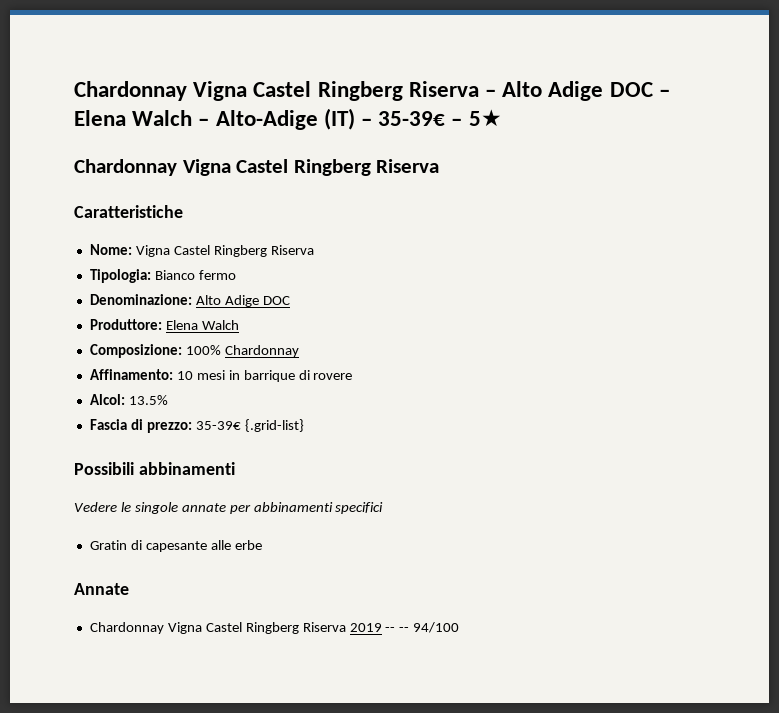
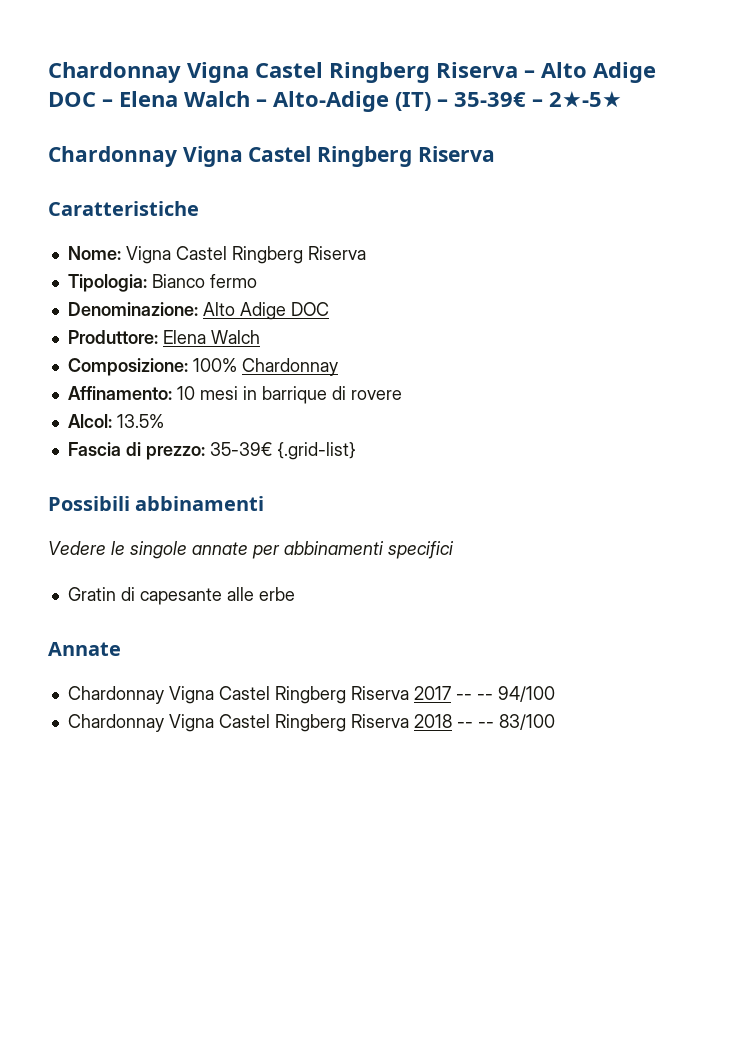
- Chardonnay Vigna Castel Ringberg Riserva – Alto Adige DOC – Elena Walch – Alto-Adige (IT) – 35-39€ – 5★
+ Chardonnay Vigna Castel Ringberg Riserva – Alto Adige DOC – Elena Walch – Alto-Adige (IT) – 35-39€ – 2★-5★
- Chardonnay Vigna Castel Ringberg Riserva 2019 -- -- 94/100
+ Chardonnay Vigna Castel Ringberg Riserva 2017 -- -- 94/100
+ Chardonnay Vigna Castel Ringberg Riserva 2018 -- -- 83/100

